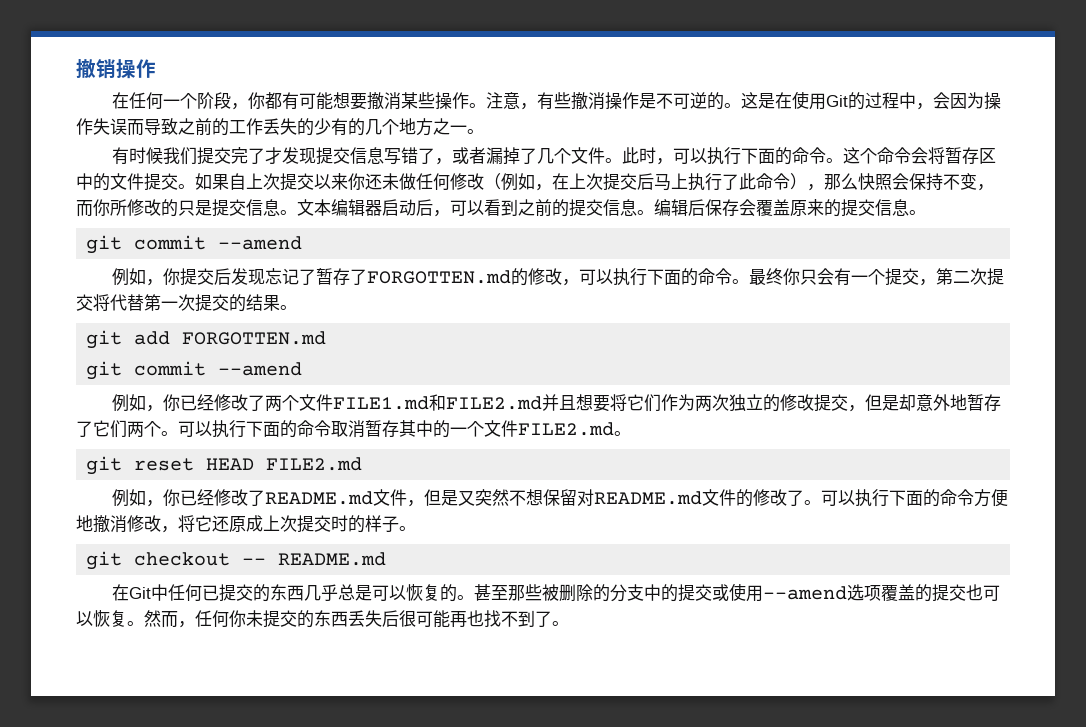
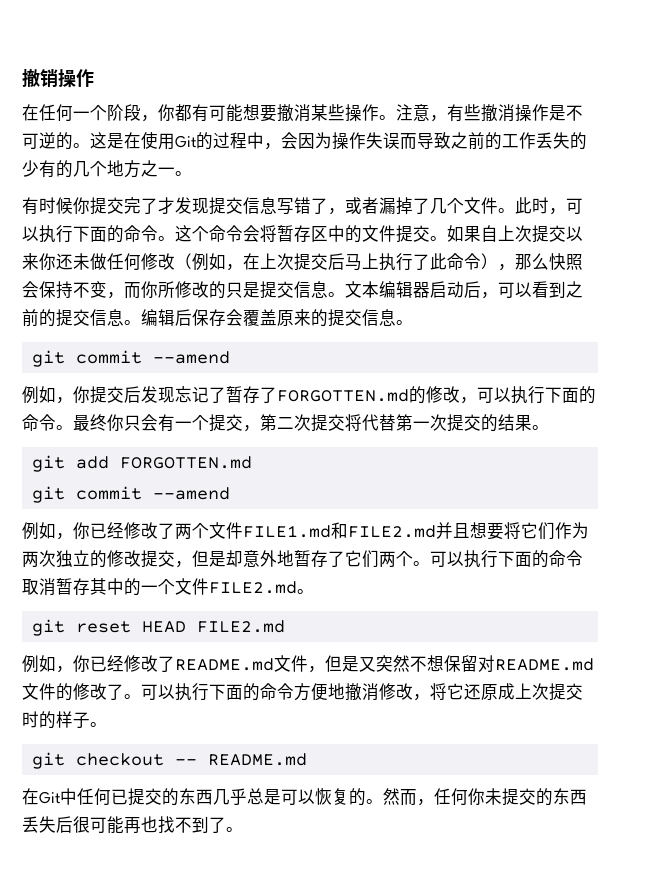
- 有时候我们提交完了才发现提交信息写错了，或者漏掉了几个文件。
+ 有时候你提交完了才发现提交信息写错了，或者漏掉了几个文件。
- 甚至那些被删除的分支中的提交或使用--amend选项覆盖的提交也可以恢复。

